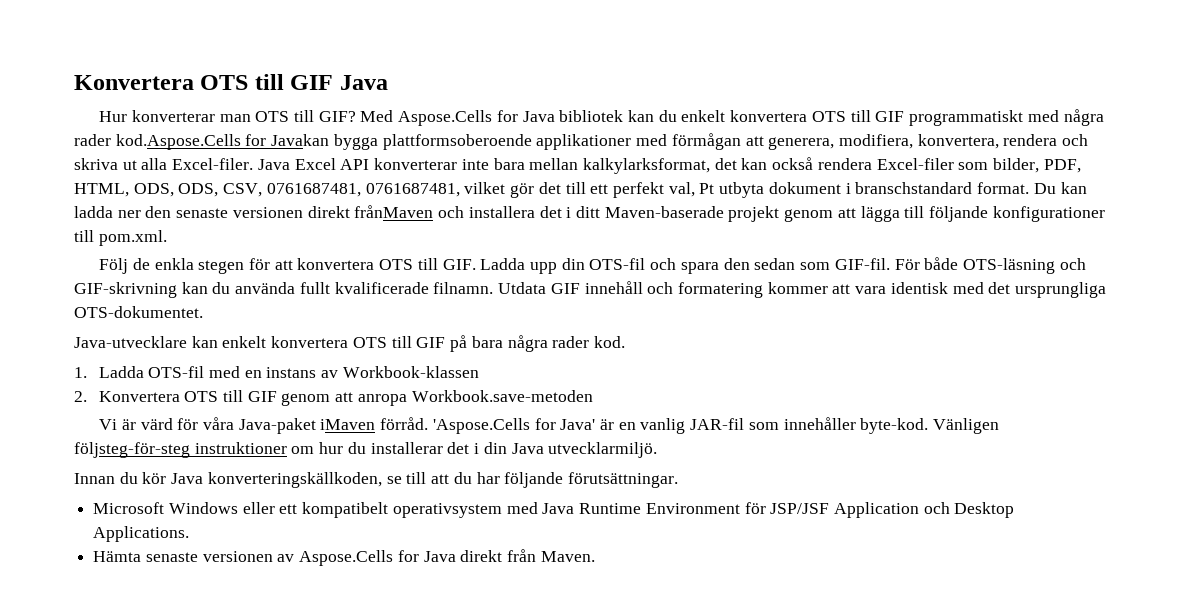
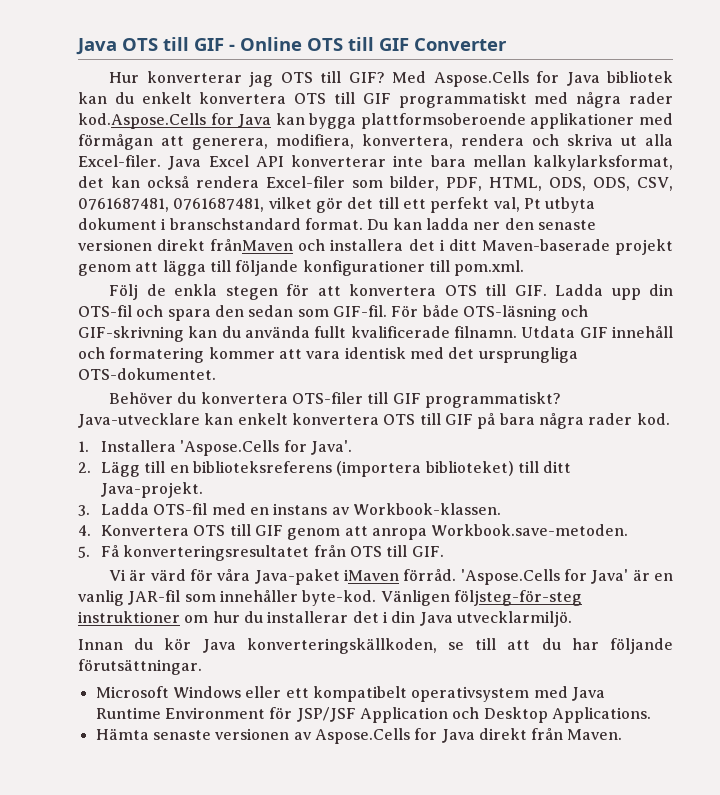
- Konvertera OTS till GIF Java
+ Java OTS till GIF - Online OTS till GIF Converter
- Hur konverterar man OTS till GIF?
+ Hur konverterar jag OTS till GIF?
- Med Aspose.Cells for Java bibliotek kan du enkelt konvertera OTS till GIF programmatiskt med några rader kod.Aspose.Cells for Javakan bygga plattformsoberoende applikationer med förmågan att generera, modifiera, konvertera, rendera och skriva ut alla Excel-filer.
+ Med Aspose.Cells for Java bibliotek kan du enkelt konvertera OTS till GIF programmatiskt med några rader kod.Aspose.Cells for Java kan bygga plattformsoberoende applikationer med förmågan att generera, modifiera, konvertera, rendera och skriva ut alla Excel-filer.
+ Behöver du konvertera OTS-filer till GIF programmatiskt?
- 1. Ladda OTS-fil med en instans av Workbook-klassen
- 2. Konvertera OTS till GIF genom att anropa Workbook.save-metoden
+ 1. Installera 'Aspose.Cells for Java'.
+ 2. Lägg till en biblioteksreferens (importera biblioteket) till ditt Java-projekt.
+ 3. Ladda OTS-fil med en instans av Workbook-klassen.
+ 4. Konvertera OTS till GIF genom att anropa Workbook.save-metoden.
+ 5. Få konverteringsresultatet från OTS till GIF.

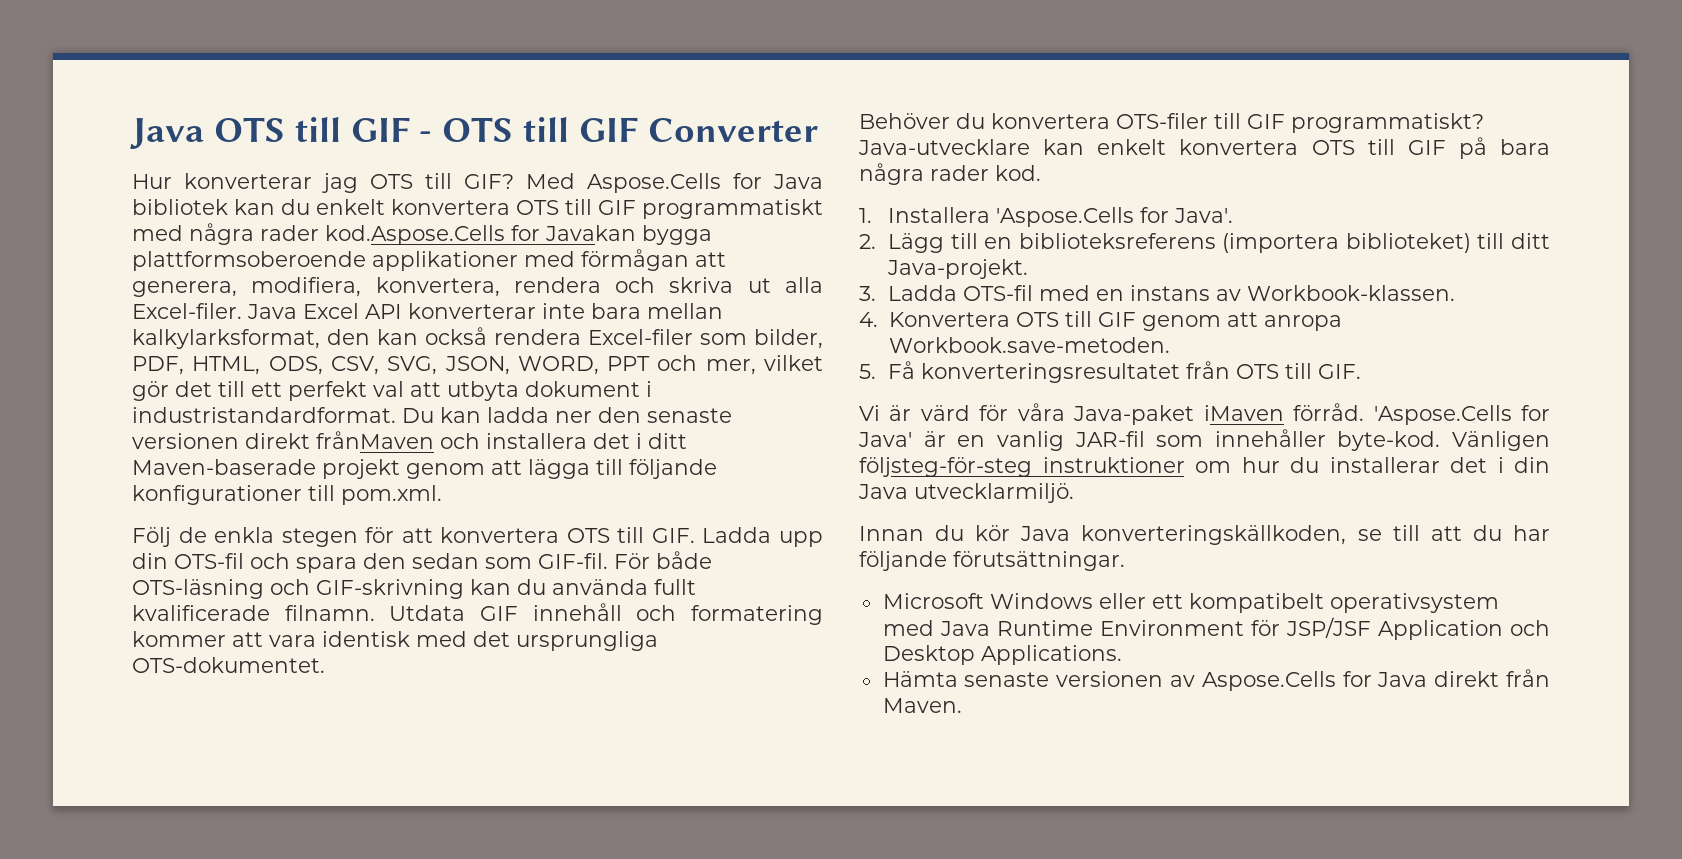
- Java OTS till GIF - Online OTS till GIF Converter
+ Java OTS till GIF - OTS till GIF Converter
- Med Aspose.Cells for Java bibliotek kan du enkelt konvertera OTS till GIF programmatiskt med några rader kod.Aspose.Cells for Java kan bygga plattformsoberoende applikationer med förmågan att generera, modifiera, konvertera, rendera och skriva ut alla Excel-filer.
+ Med Aspose.Cells for Java bibliotek kan du enkelt konvertera OTS till GIF programmatiskt med några rader kod.Aspose.Cells for Javakan bygga plattformsoberoende applikationer med förmågan att generera, modifiera, konvertera, rendera och skriva ut alla Excel-filer.
- Java Excel API konverterar inte bara mellan kalkylarksformat, det kan också rendera Excel-filer som bilder, PDF, HTML, ODS, ODS, CSV, 0761687481, 0761687481, vilket gör det till ett perfekt val, Pt utbyta dokument i branschstandard format.
+ Java Excel API konverterar inte bara mellan kalkylarksformat, den kan också rendera Excel-filer som bilder, PDF, HTML, ODS, CSV, SVG, JSON, WORD, PPT och mer, vilket gör det till ett perfekt val att utbyta dokument i industristandardformat.

